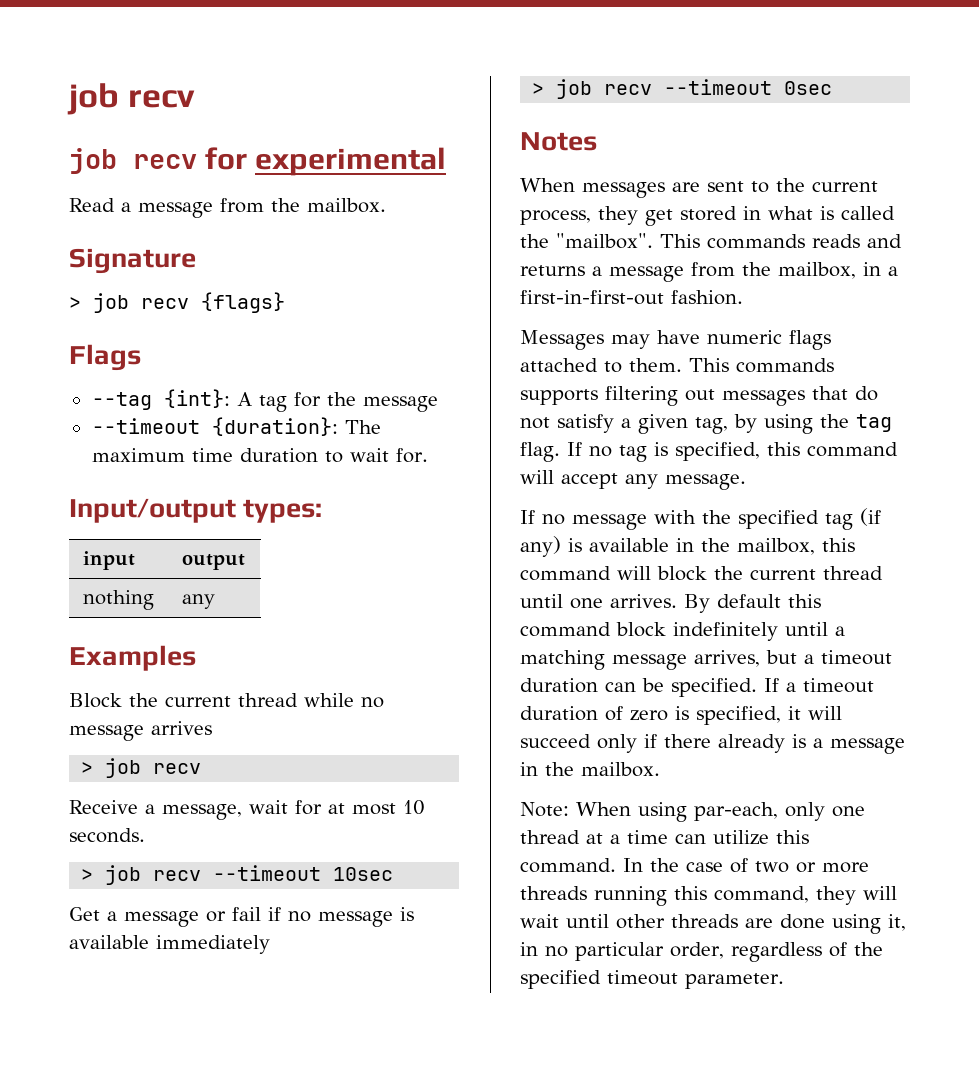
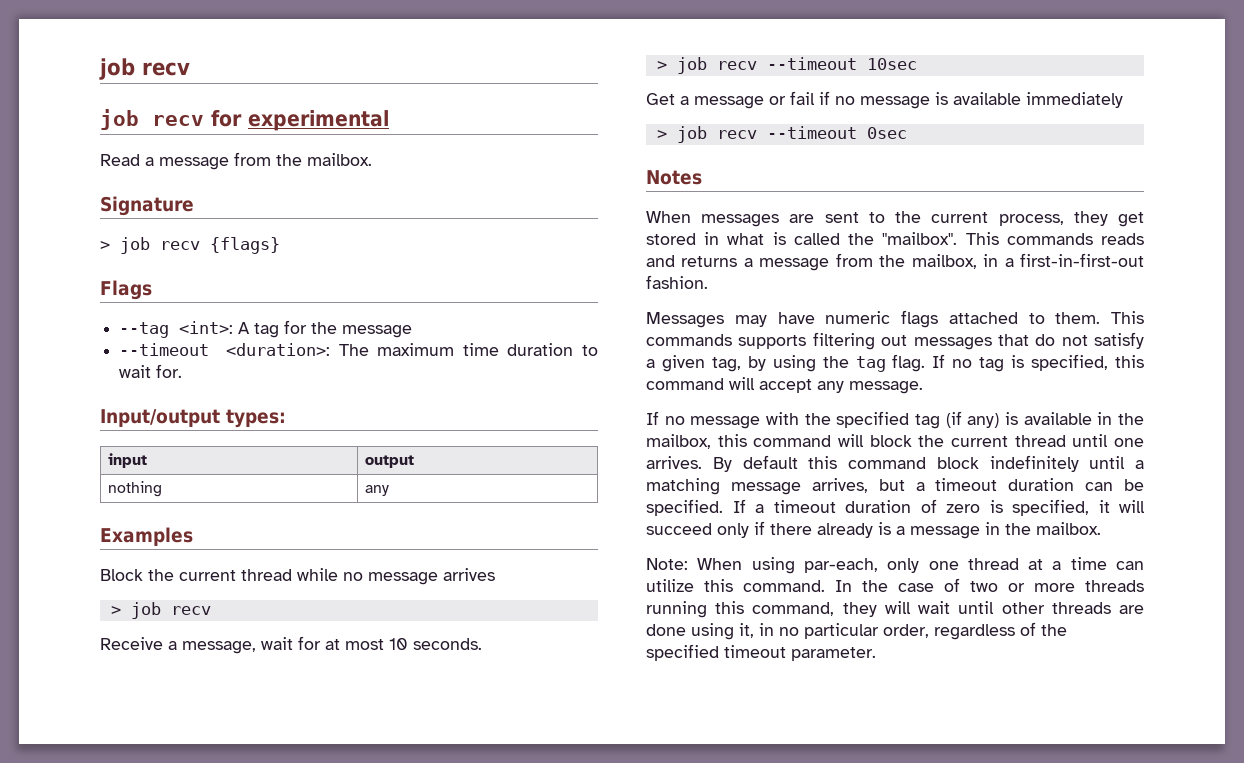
- --tag {int}: A tag for the message
+ --tag <int>: A tag for the message
- --timeout {duration}: The maximum time duration to wait for.
+ --timeout <duration>: The maximum time duration to wait for.

